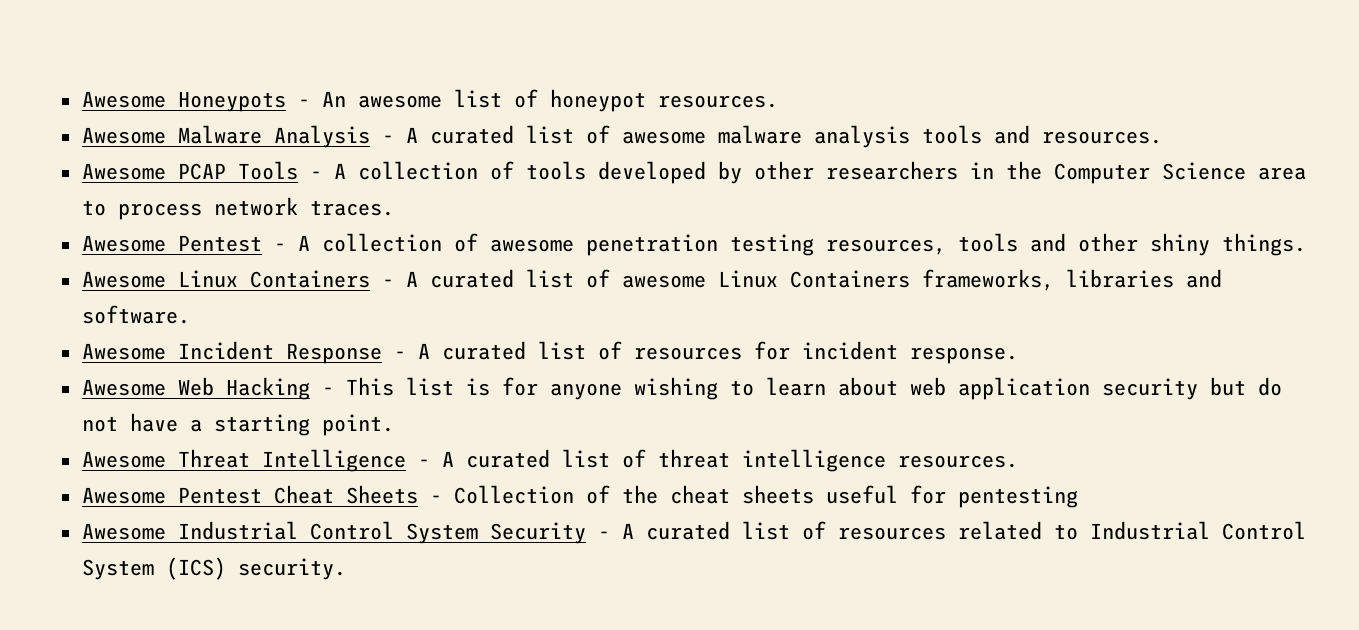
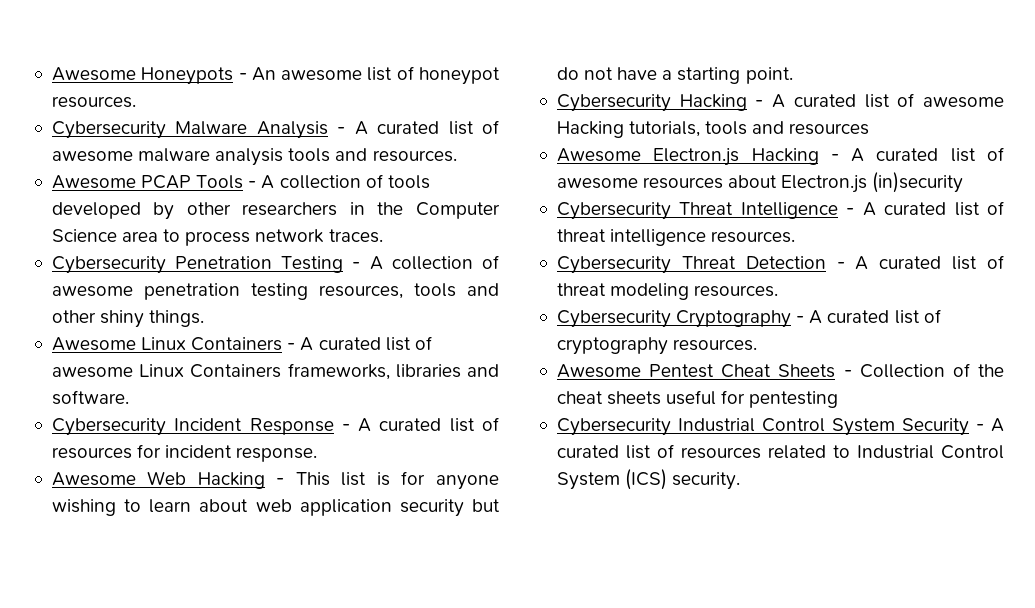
- Awesome Malware Analysis - A curated list of awesome malware analysis tools and resources.
+ Cybersecurity Malware Analysis - A curated list of awesome malware analysis tools and resources.
- Awesome Pentest - A collection of awesome penetration testing resources, tools and other shiny things.
+ Cybersecurity Penetration Testing - A collection of awesome penetration testing resources, tools and other shiny things.
- Awesome Incident Response - A curated list of resources for incident response.
+ Cybersecurity Incident Response - A curated list of resources for incident response.
- Awesome Threat Intelligence - A curated list of threat intelligence resources.
+ Cybersecurity Hacking - A curated list of awesome Hacking tutorials, tools and resources
+ Awesome Electron.js Hacking - A curated list of awesome resources about Electron.js (in)security
+ Cybersecurity Threat Intelligence - A curated list of threat intelligence resources.
+ Cybersecurity Threat Detection - A curated list of threat modeling resources.
+ Cybersecurity Cryptography - A curated list of cryptography resources.
- Awesome Industrial Control System Security - A curated list of resources related to Industrial Control System (ICS) security.
+ Cybersecurity Industrial Control System Security - A curated list of resources related to Industrial Control System (ICS) security.

